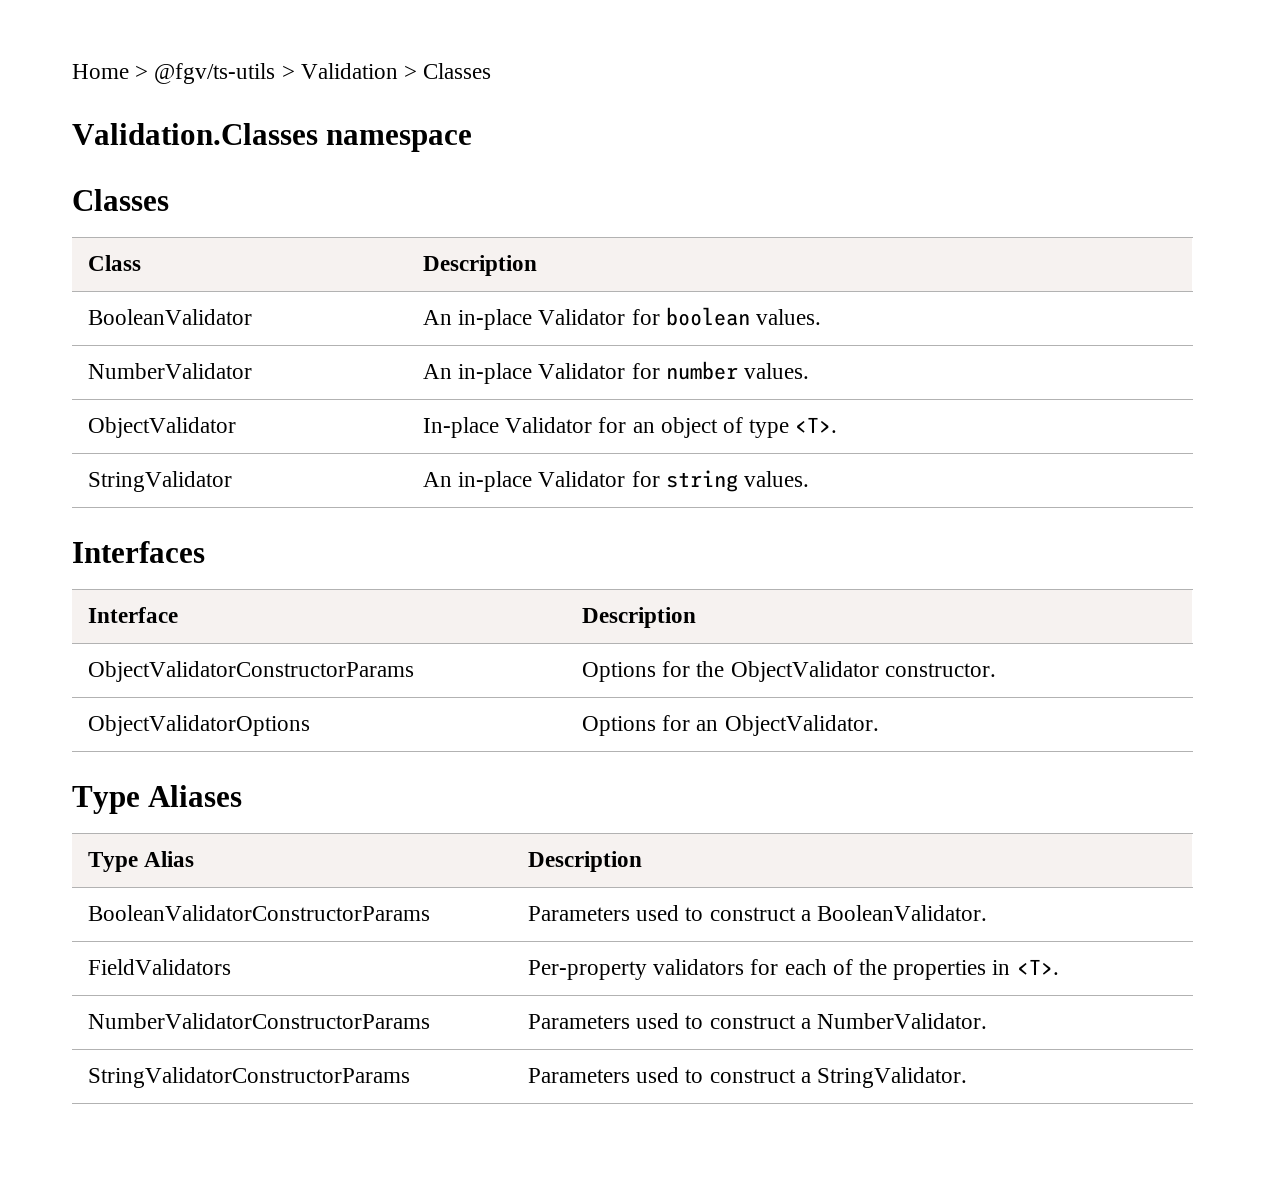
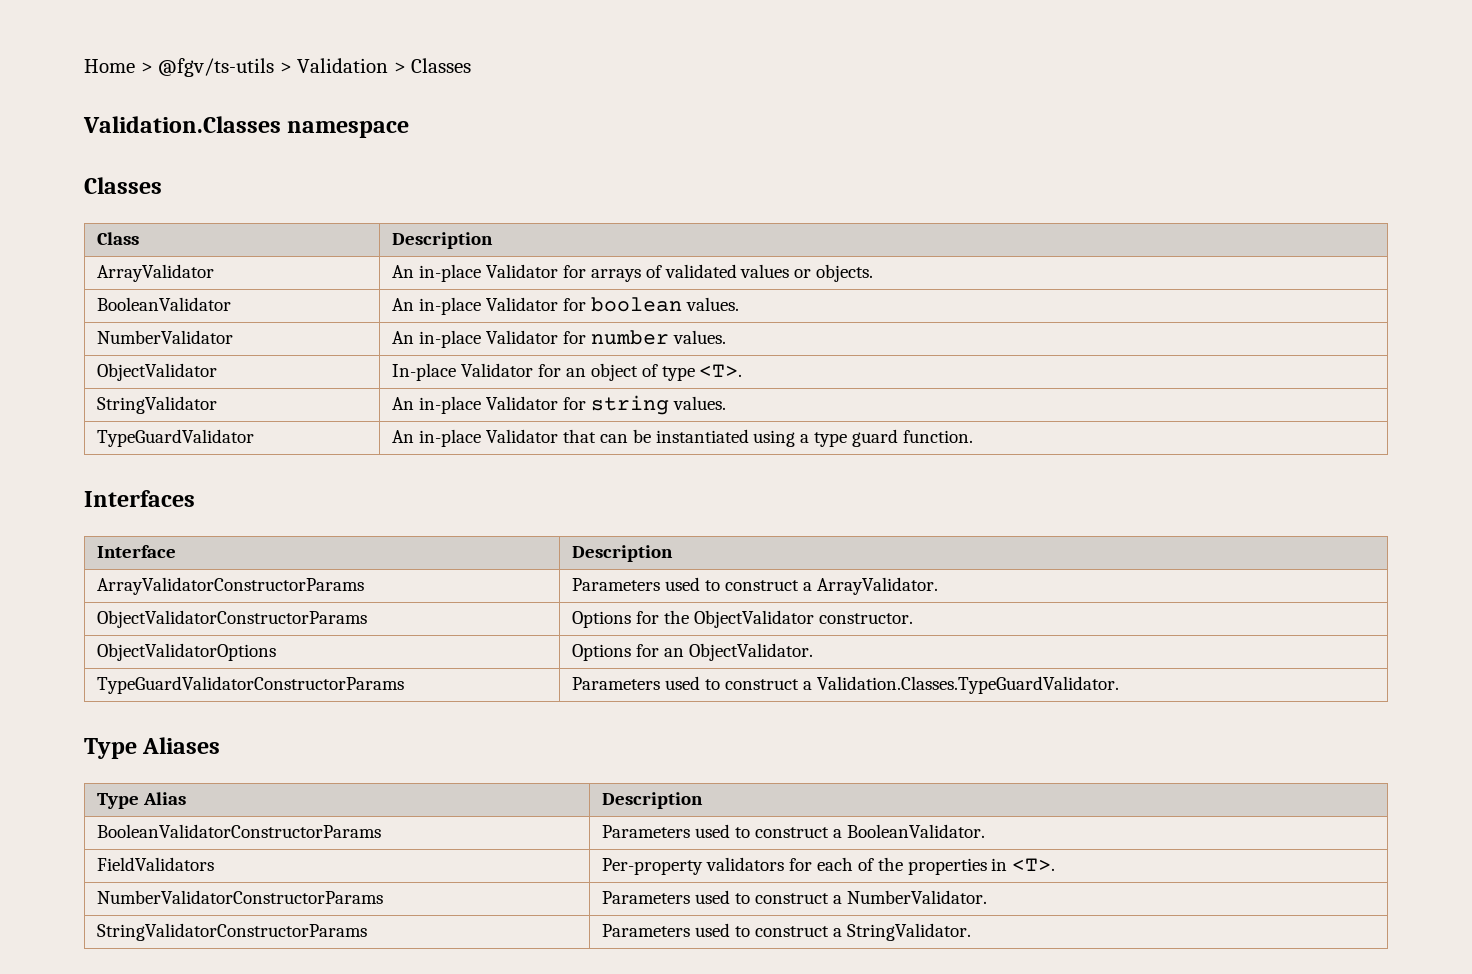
+ ArrayValidator | An in-place Validator for arrays of validated values or objects.
+ TypeGuardValidator | An in-place Validator that can be instantiated using a type guard function.
  Interfaces
  Interface | Description
+ ArrayValidatorConstructorParams | Parameters used to construct a ArrayValidator.
+ TypeGuardValidatorConstructorParams | Parameters used to construct a Validation.Classes.TypeGuardValidator.

